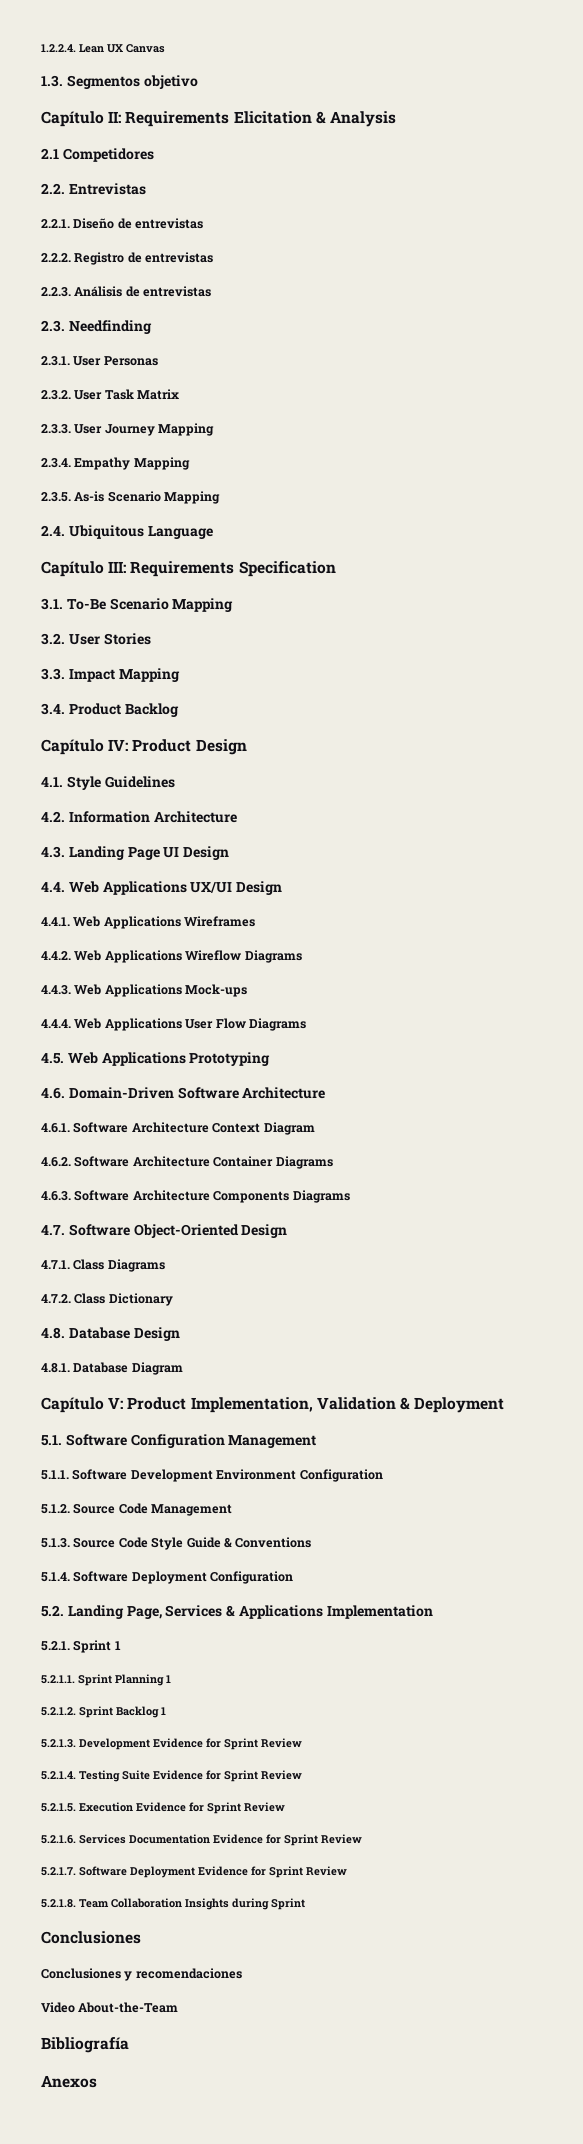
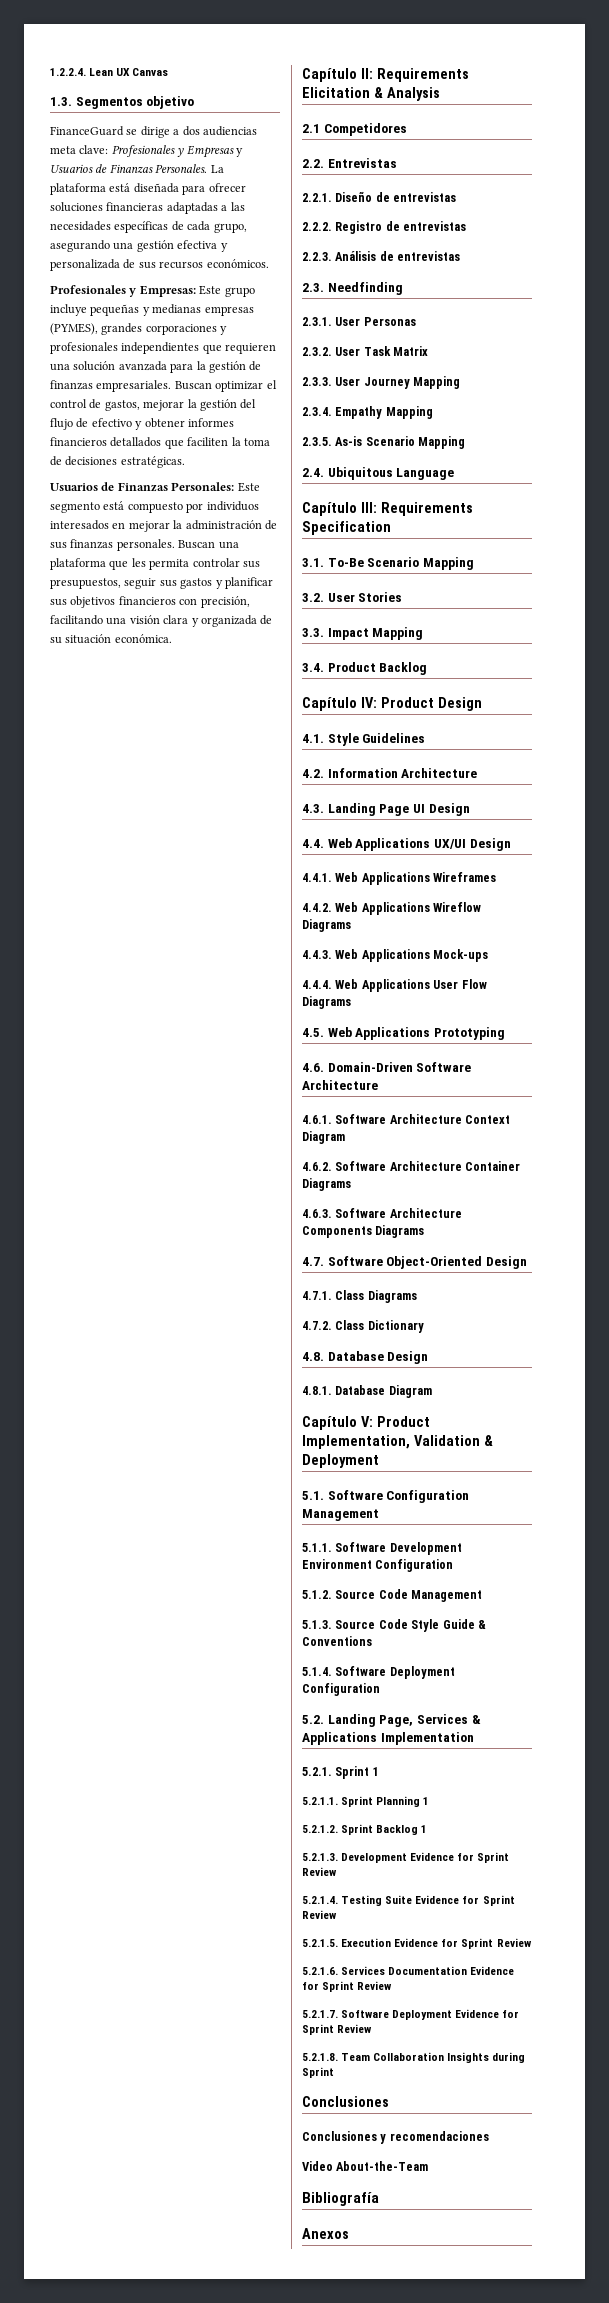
+ FinanceGuard se dirige a dos audiencias meta clave: Profesionales y Empresas y Usuarios de Finanzas Personales. La plataforma está diseñada para ofrecer soluciones financieras adaptadas a las necesidades específicas de cada grupo, asegurando una gestión efectiva y personalizada de sus recursos económicos.
+ Profesionales y Empresas: Este grupo incluye pequeñas y medianas empresas (PYMES), grandes corporaciones y profesionales independientes que requieren una solución avanzada para la gestión de finanzas empresariales. Buscan optimizar el control de gastos, mejorar la gestión del flujo de efectivo y obtener informes financieros detallados que faciliten la toma de decisiones estratégicas.
+ Usuarios de Finanzas Personales: Este segmento está compuesto por individuos interesados en mejorar la administración de sus finanzas personales. Buscan una plataforma que les permita controlar sus presupuestos, seguir sus gastos y planificar sus objetivos financieros con precisión, facilitando una visión clara y organizada de su situación económica.

